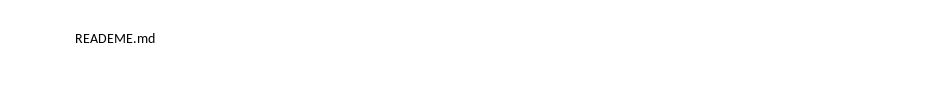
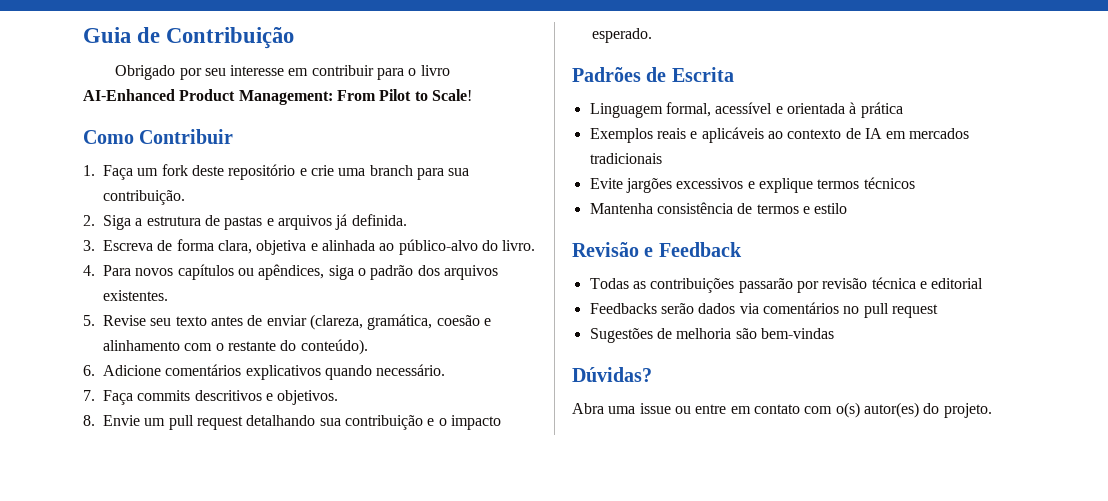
- READEME.md
+ Guia de Contribuição
+ Obrigado por seu interesse em contribuir para o livro AI-Enhanced Product Management: From Pilot to Scale!
+ Como Contribuir
+ 1. Faça um fork deste repositório e crie uma branch para sua contribuição.
+ 2. Siga a estrutura de pastas e arquivos já definida.
+ 3. Escreva de forma clara, objetiva e alinhada ao público-alvo do livro.
+ 4. Para novos capítulos ou apêndices, siga o padrão dos arquivos existentes.
+ 5. Revise seu texto antes de enviar (clareza, gramática, coesão e alinhamento com o restante do conteúdo).
+ 6. Adicione comentários explicativos quando necessário.
+ 7. Faça commits descritivos e objetivos.
+ 8. Envie um pull request detalhando sua contribuição e o impacto esperado.
+ Padrões de Escrita
+ Linguagem formal, acessível e orientada à prática
+ Exemplos reais e aplicáveis ao contexto de IA em mercados tradicionais
+ Evite jargões excessivos e explique termos técnicos
+ Mantenha consistência de termos e estilo
+ Revisão e Feedback
+ Todas as contribuições passarão por revisão técnica e editorial
+ Feedbacks serão dados via comentários no pull request
+ Sugestões de melhoria são bem-vindas
+ Dúvidas?
+ Abra uma issue ou entre em contato com o(s) autor(es) do projeto.

